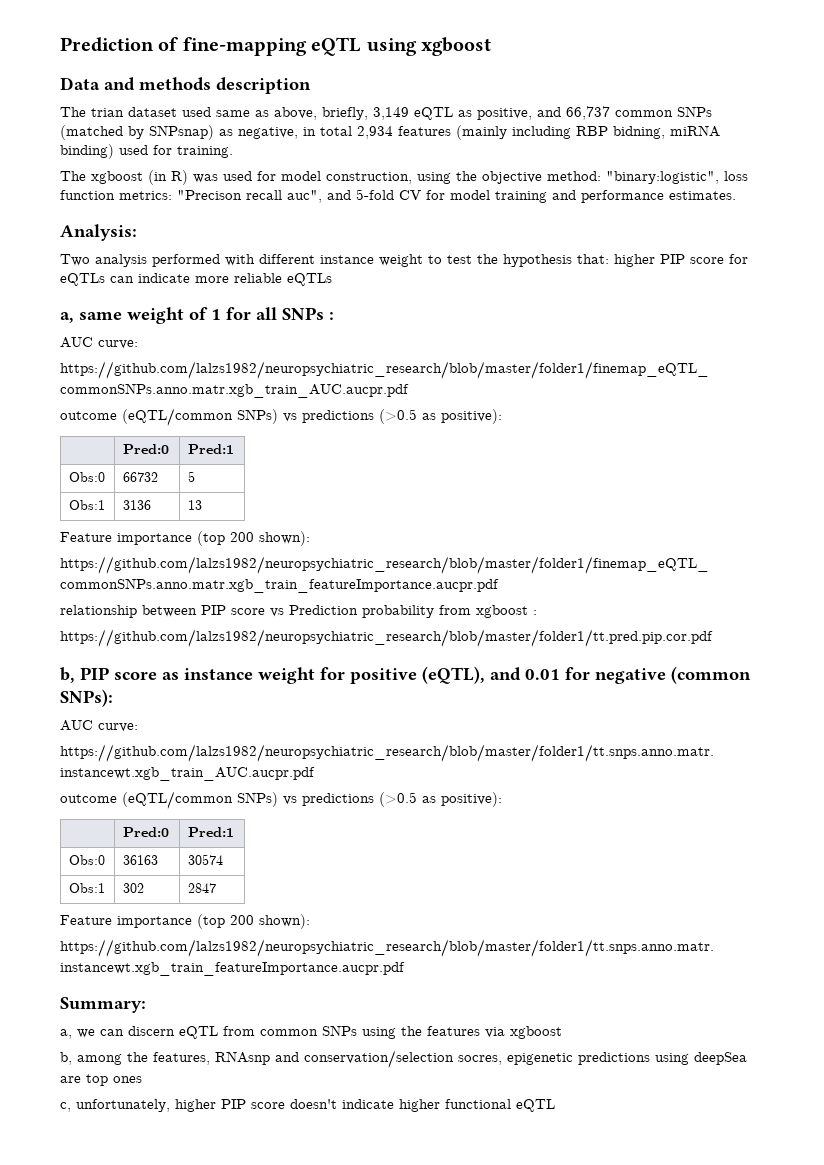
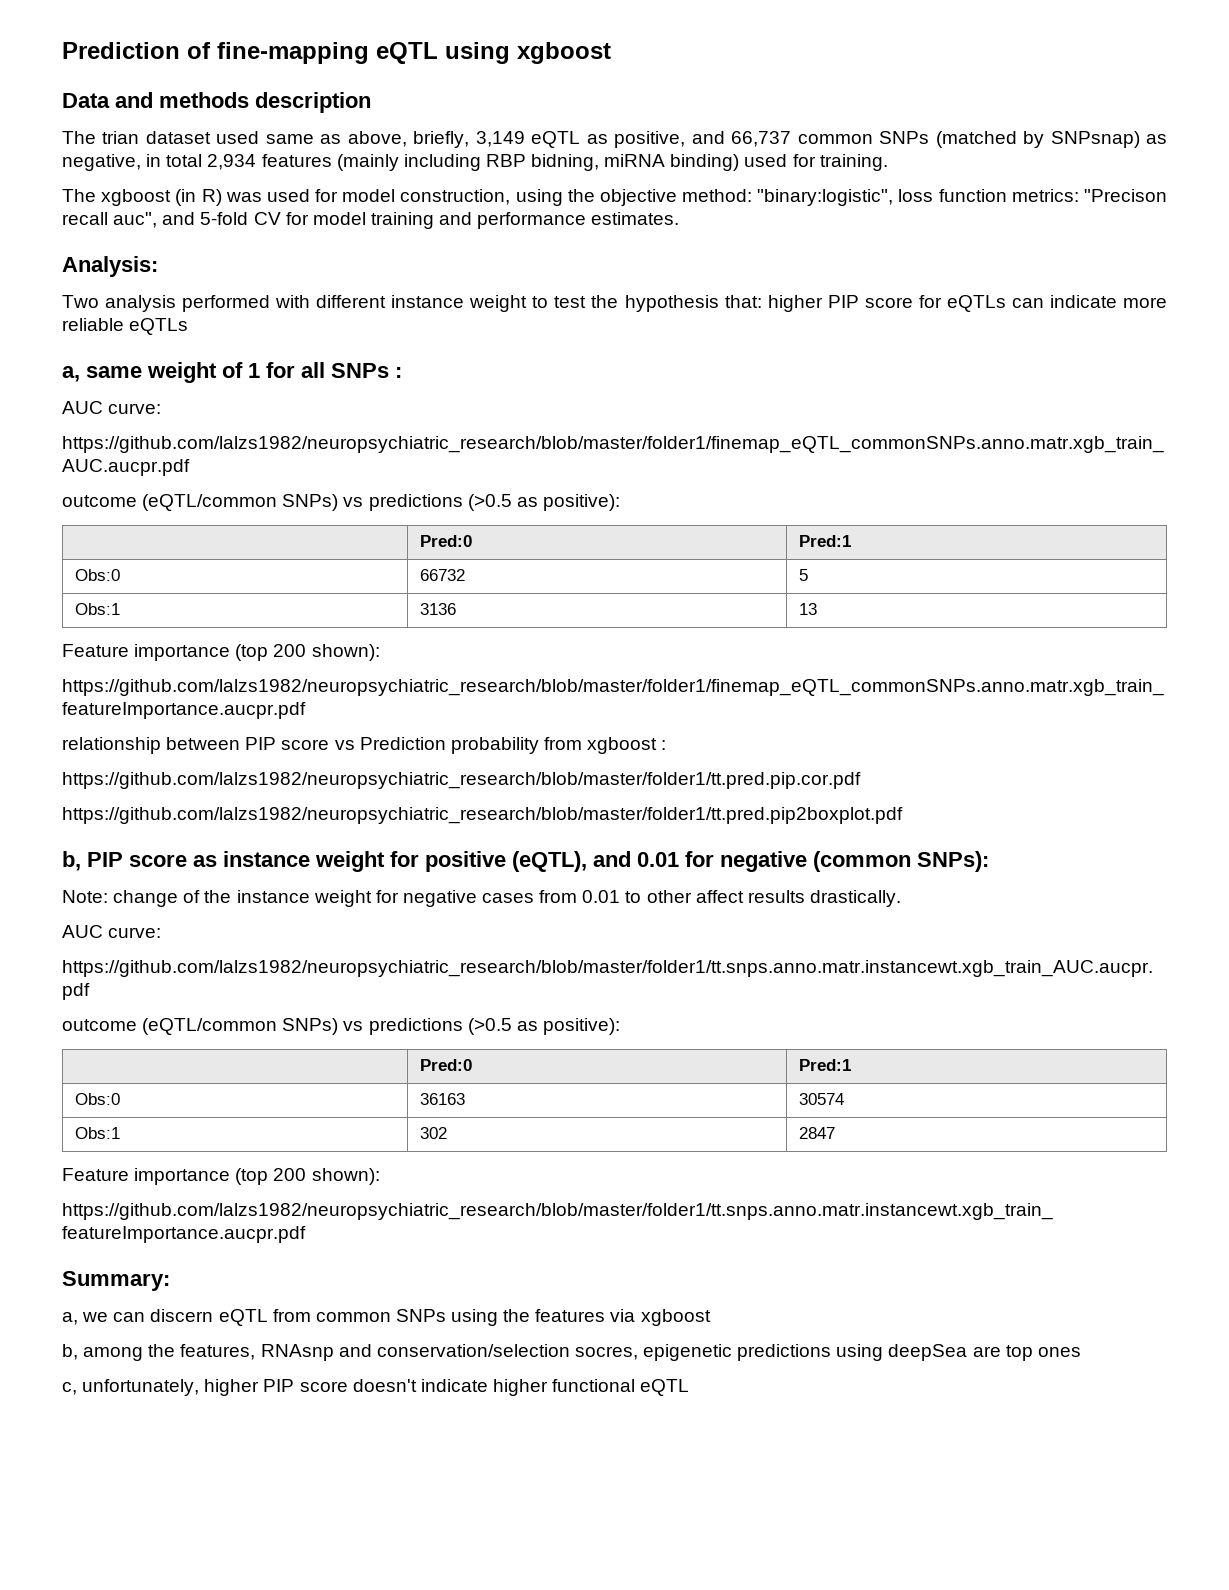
+ https://github.com/lalzs1982/neuropsychiatric_research/blob/master/folder1/tt.pred.pip2boxplot.pdf
+ Note: change of the instance weight for negative cases from 0.01 to other affect results drastically.

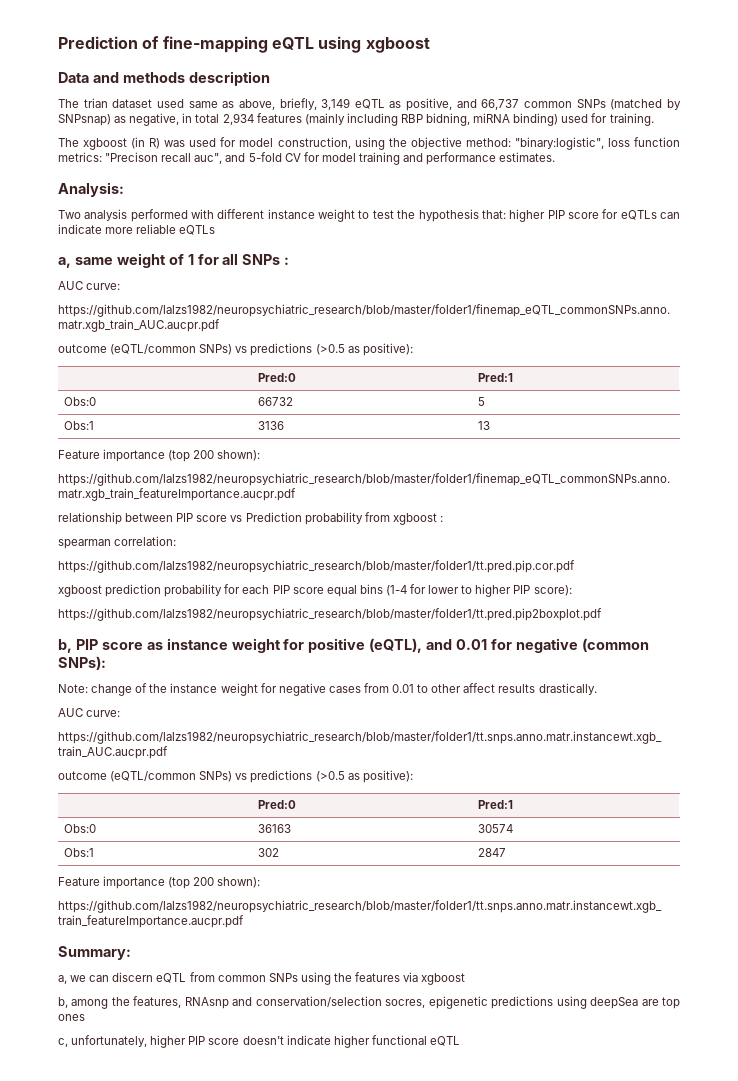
+ spearman correlation:
+ xgboost prediction probability for each PIP score equal bins (1-4 for lower to higher PIP score):

